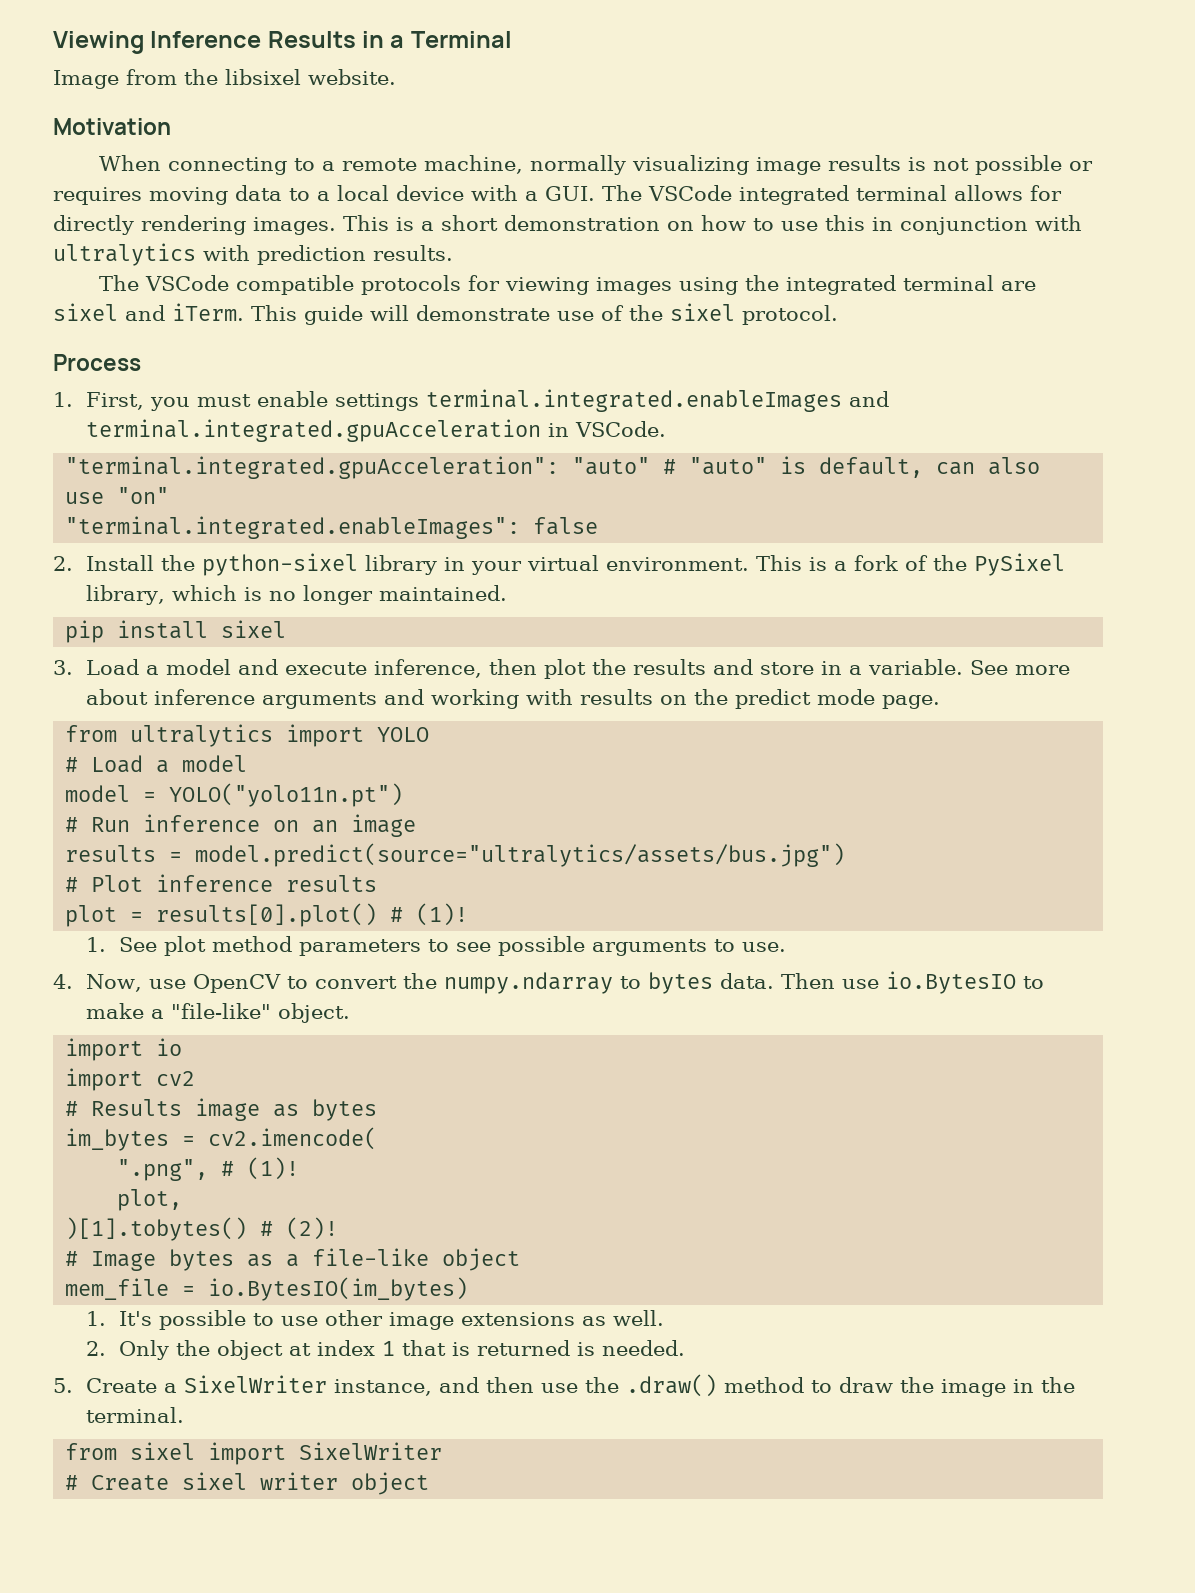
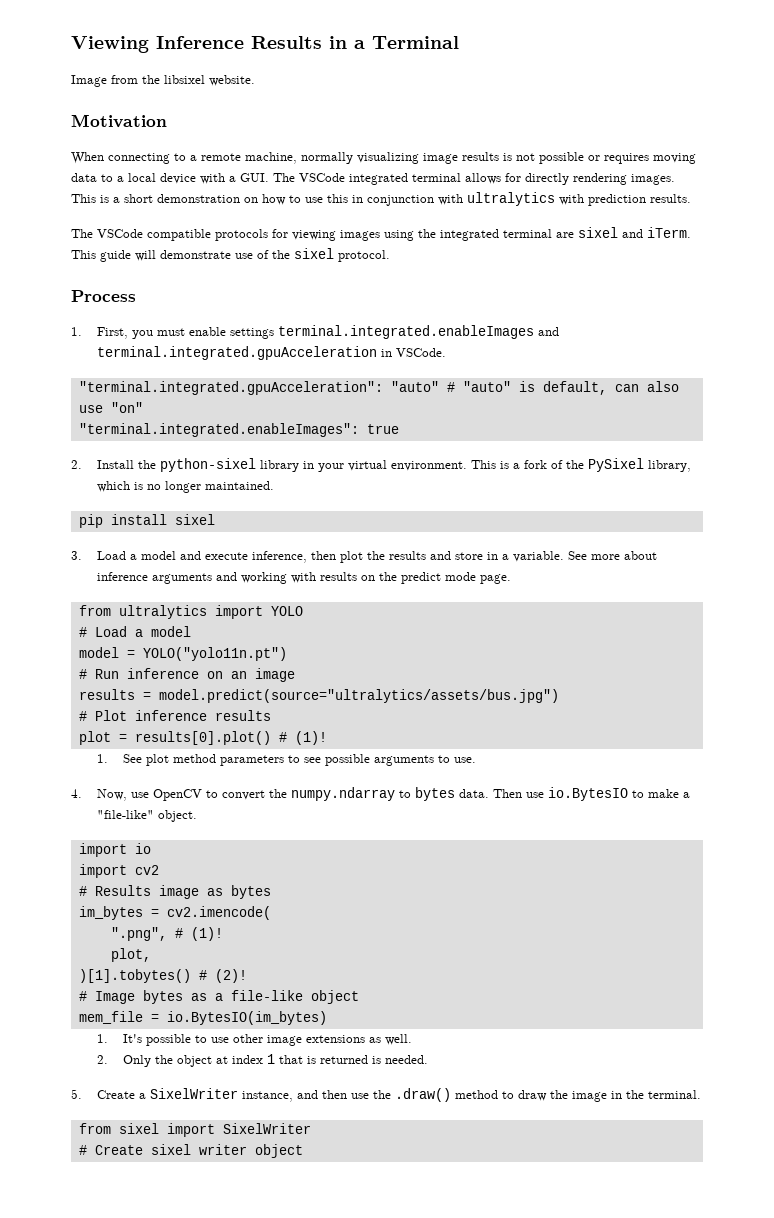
- "terminal.integrated.enableImages": false
+ "terminal.integrated.enableImages": true

